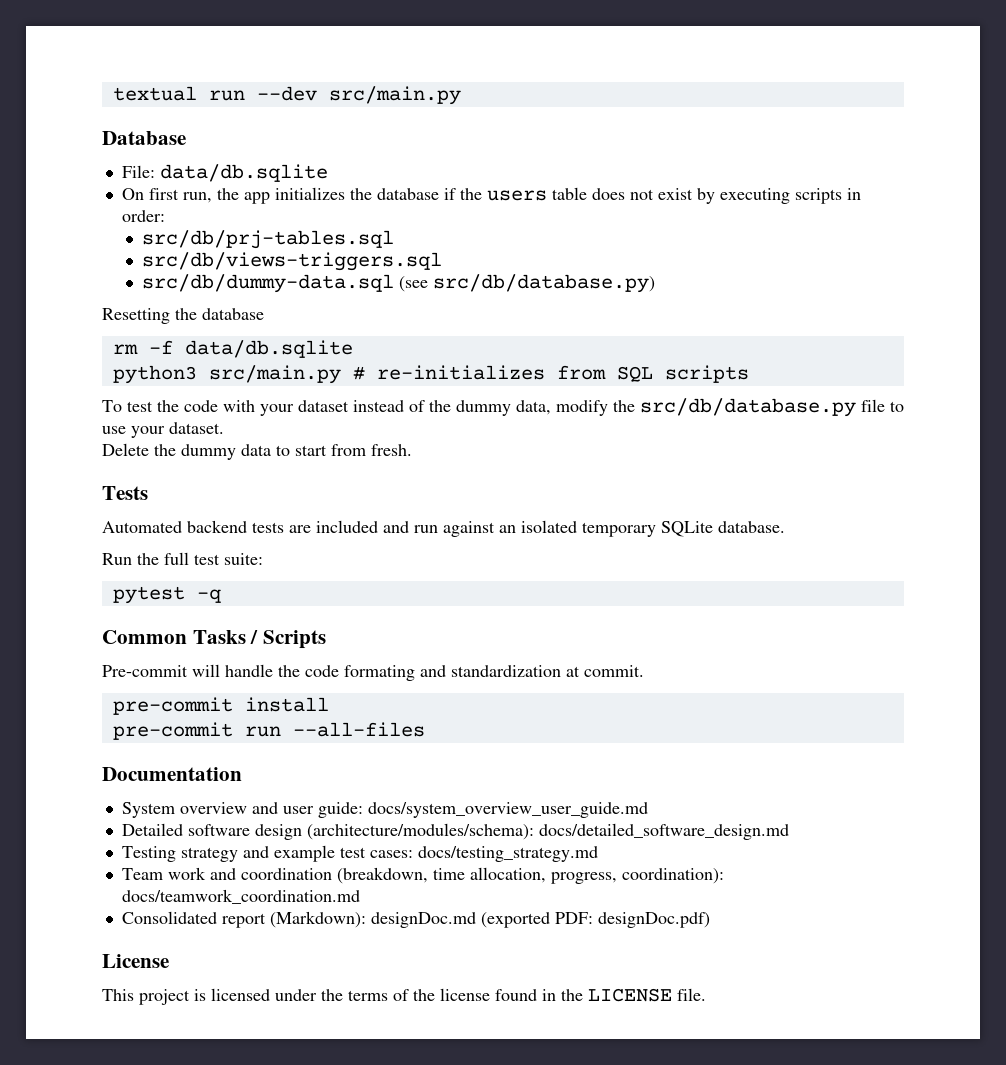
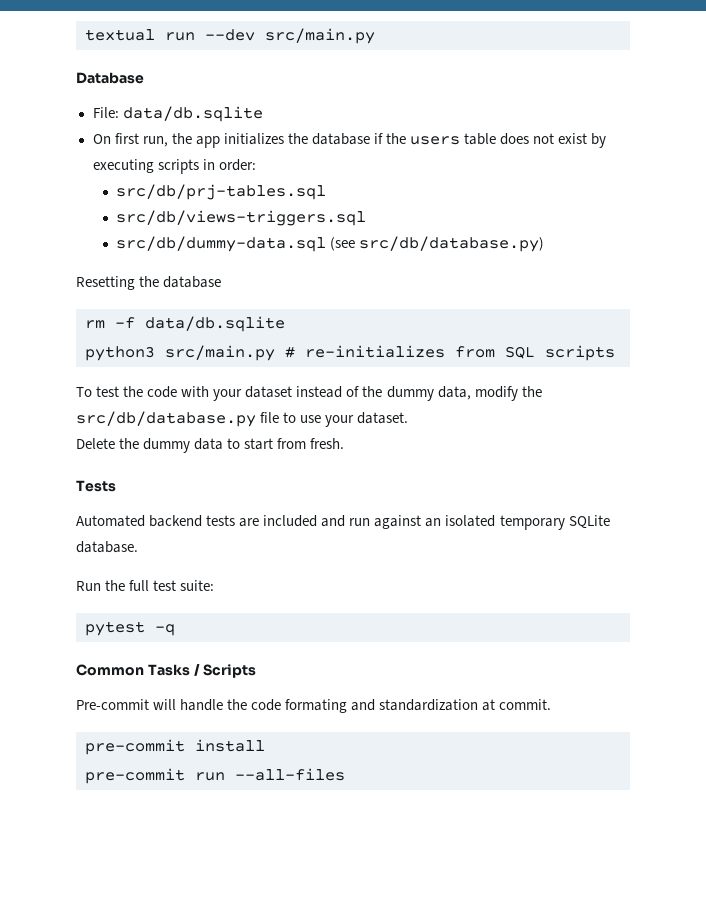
- Documentation
- System overview and user guide: docs/system_overview_user_guide.md
- Detailed software design (architecture/modules/schema): docs/detailed_software_design.md
- Testing strategy and example test cases: docs/testing_strategy.md
- Team work and coordination (breakdown, time allocation, progress, coordination): docs/teamwork_coordination.md
- Consolidated report (Markdown): designDoc.md (exported PDF: designDoc.pdf)
- License
- This project is licensed under the terms of the license found in the LICENSE file.

